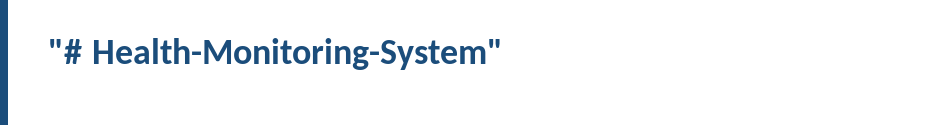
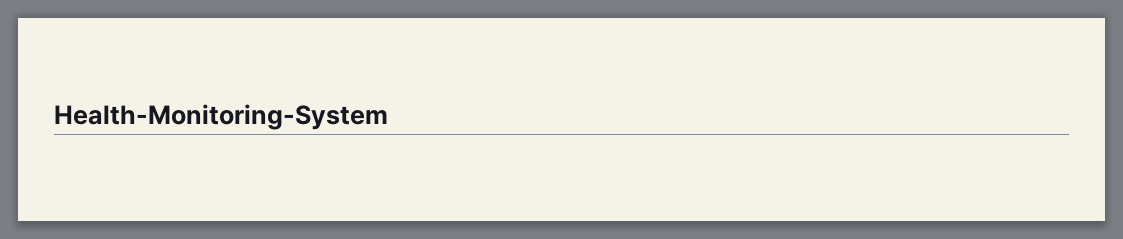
- "# Health-Monitoring-System"
+ Health-Monitoring-System

